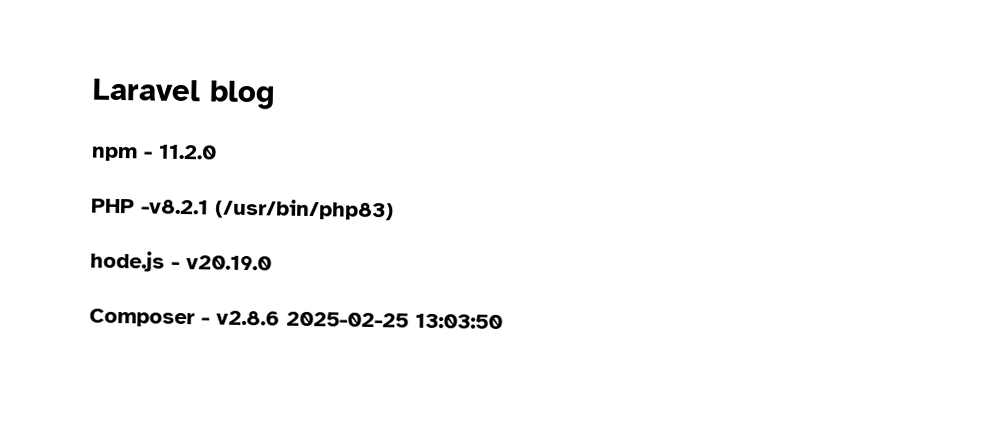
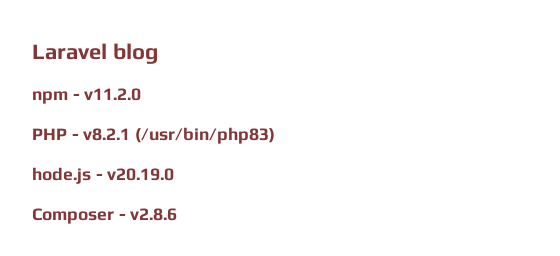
- npm - 11.2.0
+ npm - v11.2.0
- PHP -v8.2.1 (/usr/bin/php83)
+ PHP - v8.2.1 (/usr/bin/php83)
- Composer - v2.8.6 2025-02-25 13:03:50
+ Composer - v2.8.6

